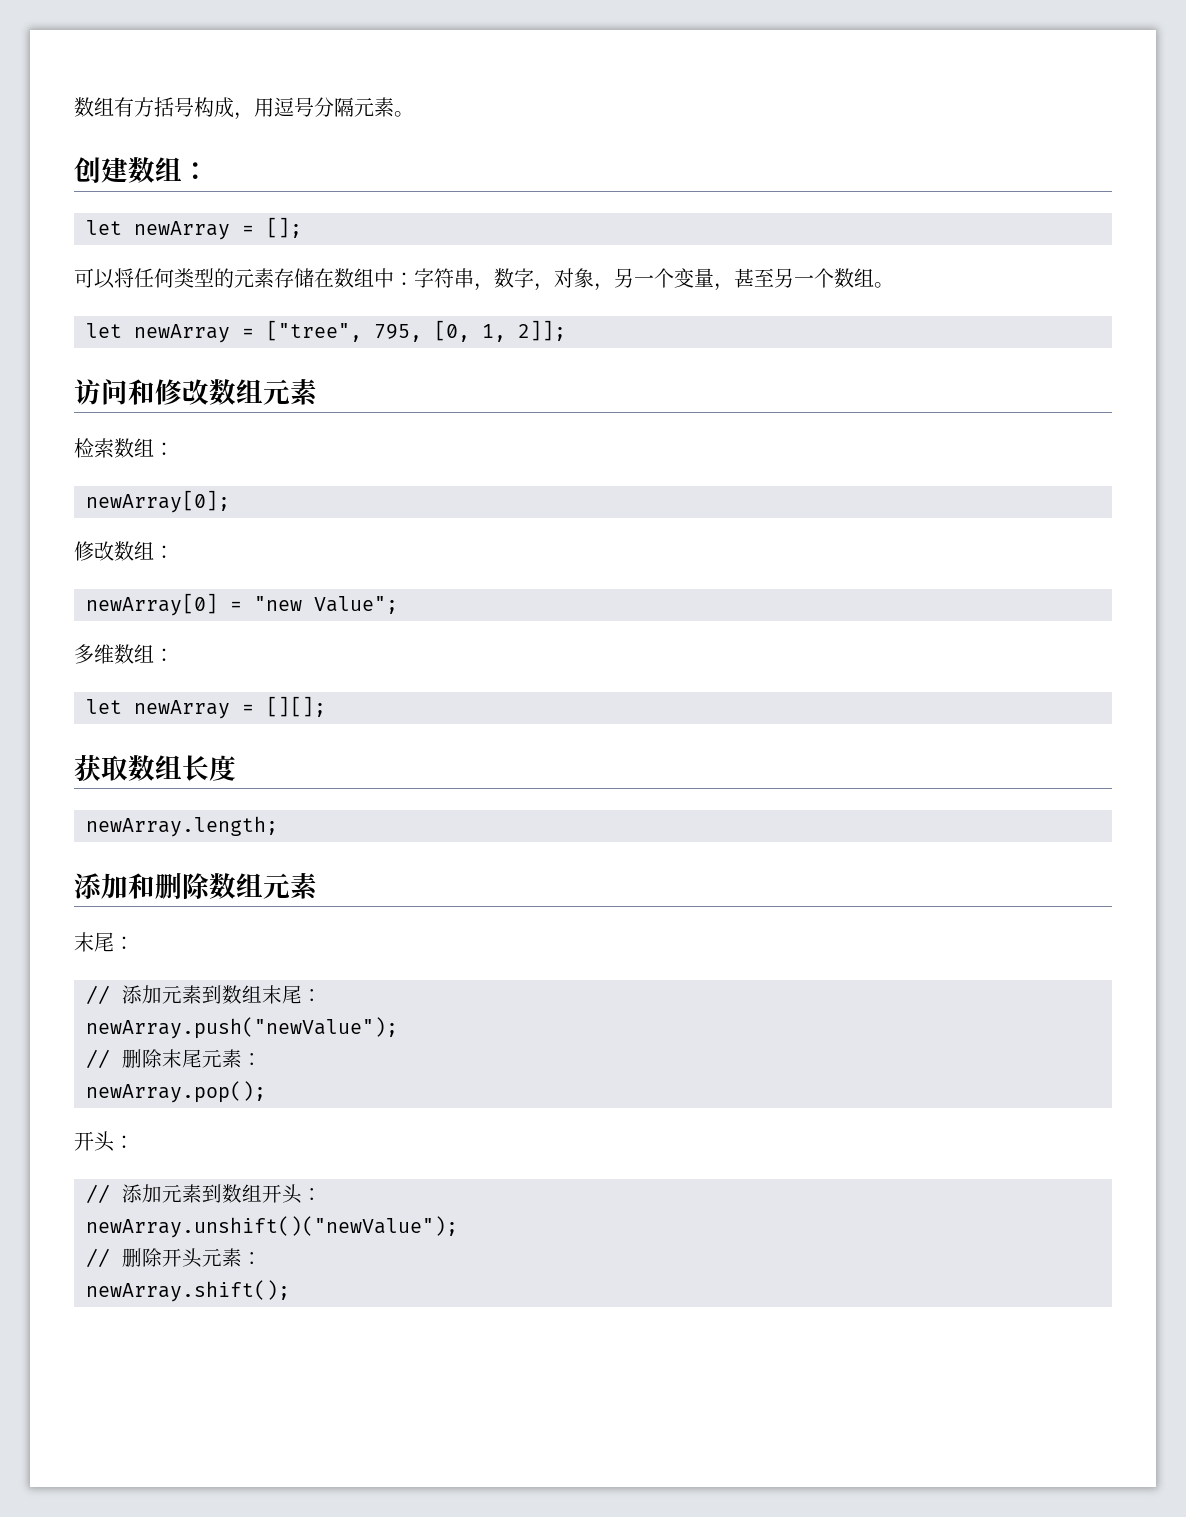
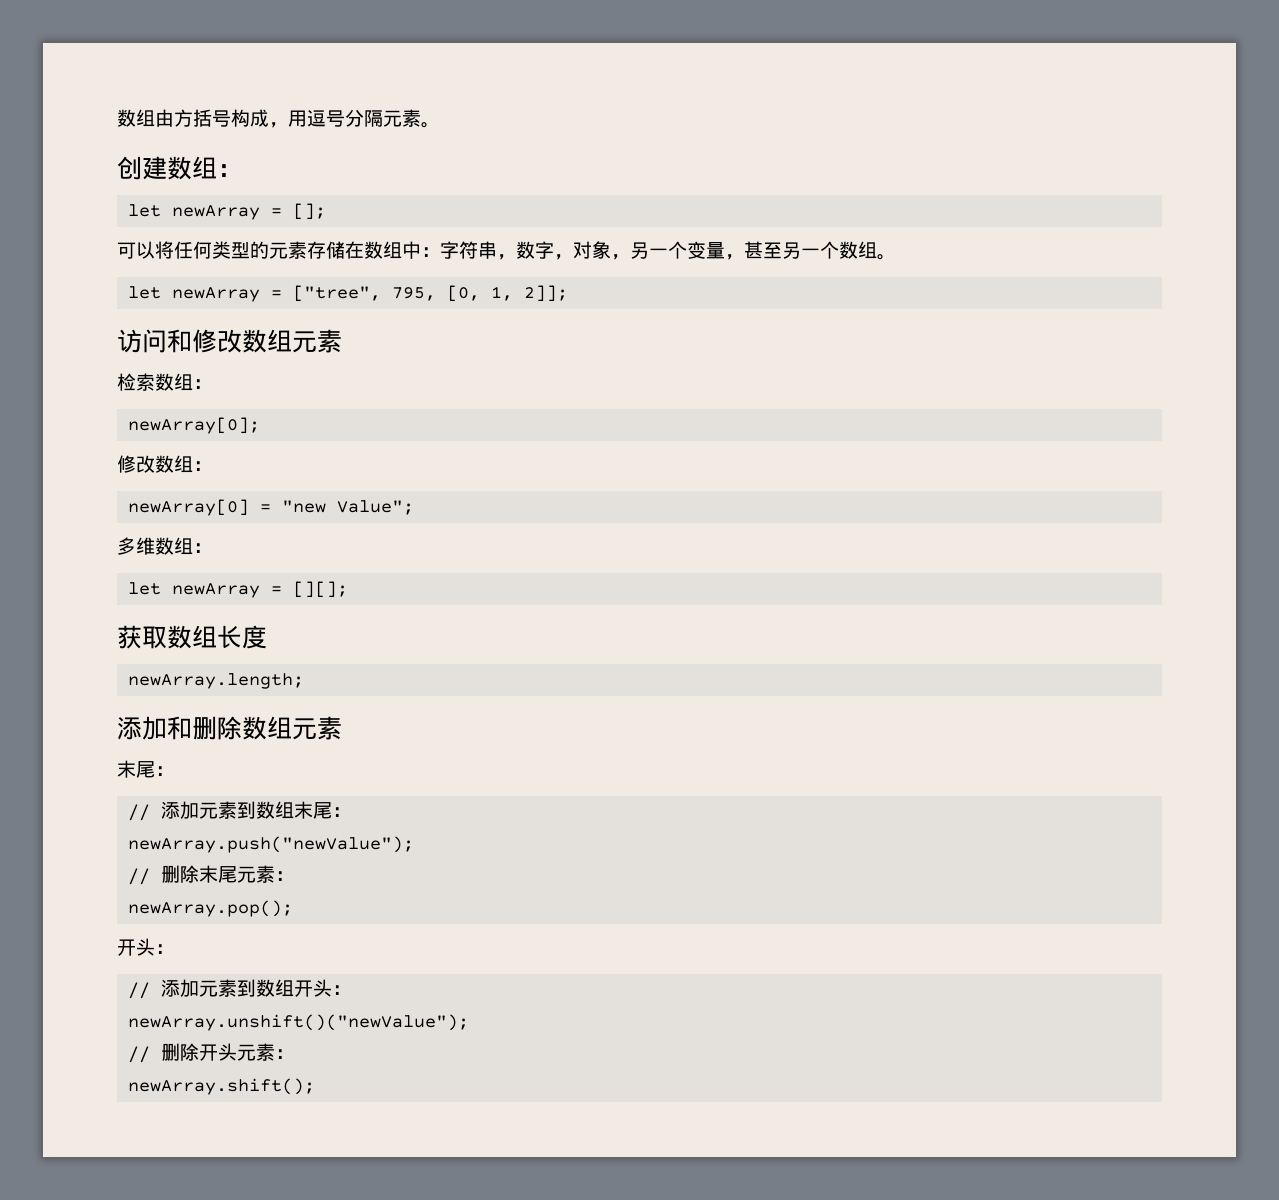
- 数组有方括号构成，用逗号分隔元素。
+ 数组由方括号构成，用逗号分隔元素。

